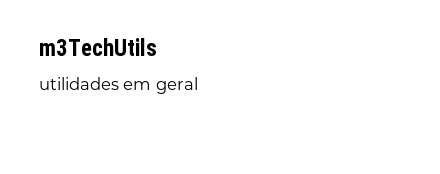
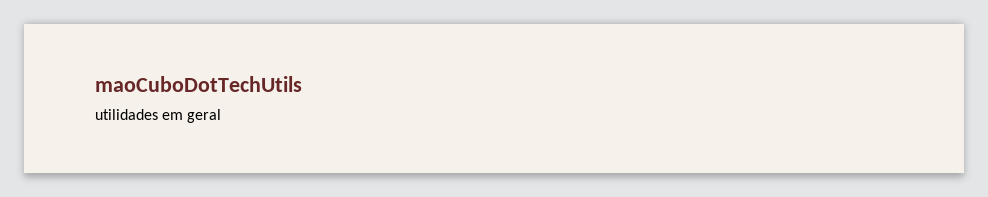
- m3TechUtils
+ maoCuboDotTechUtils

